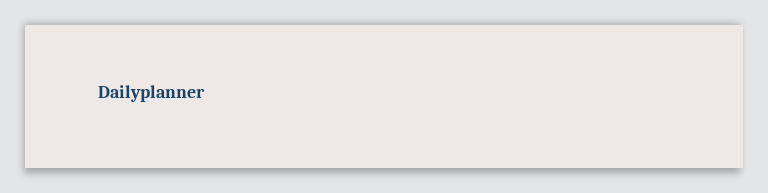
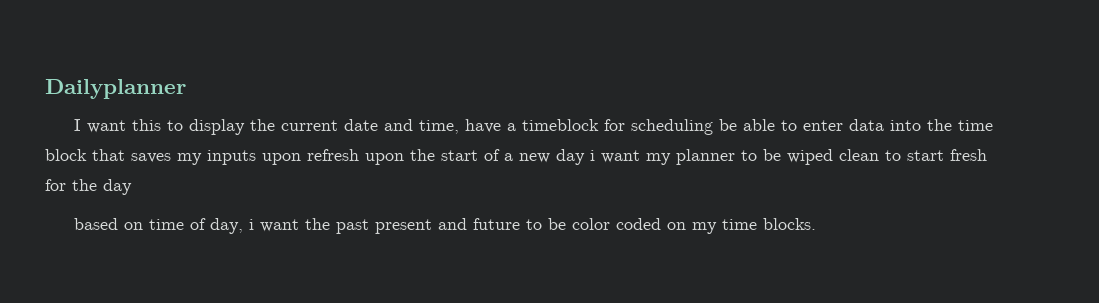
+ I want this to display the current date and time, have a timeblock for scheduling be able to enter data into the time block that saves my inputs upon refresh upon the start of a new day i want my planner to be wiped clean to start fresh for the day
+ based on time of day, i want the past present and future to be color coded on my time blocks.

